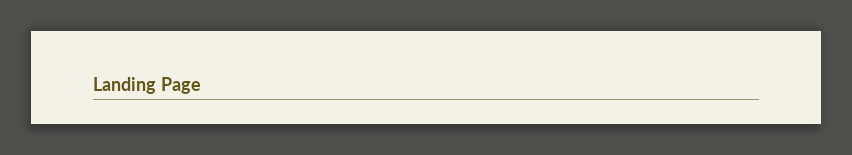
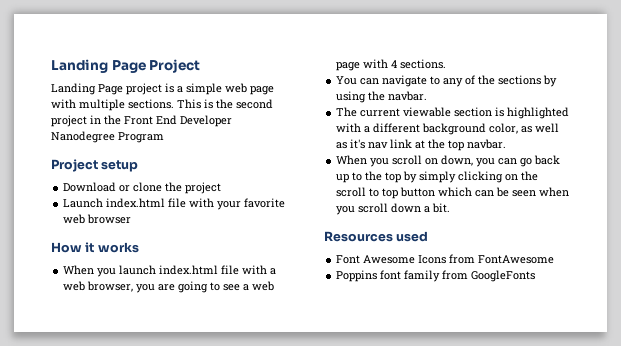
- Landing Page
+ Landing Page Project
+ Landing Page project is a simple web page with multiple sections. This is the second project in the Front End Developer Nanodegree Program
+ Project setup
+ Download or clone the project
+ Launch index.html file with your favorite web browser
+ How it works
+ When you launch index.html file with a web browser, you are going to see a web page with 4 sections.
+ You can navigate to any of the sections by using the navbar.
+ The current viewable section is highlighted with a different background color, as well as it's nav link at the top navbar.
+ When you scroll on down, you can go back up to the top by simply clicking on the scroll to top button which can be seen when you scroll down a bit.
+ Resources used
+ Font Awesome Icons from FontAwesome
+ Poppins font family from GoogleFonts

